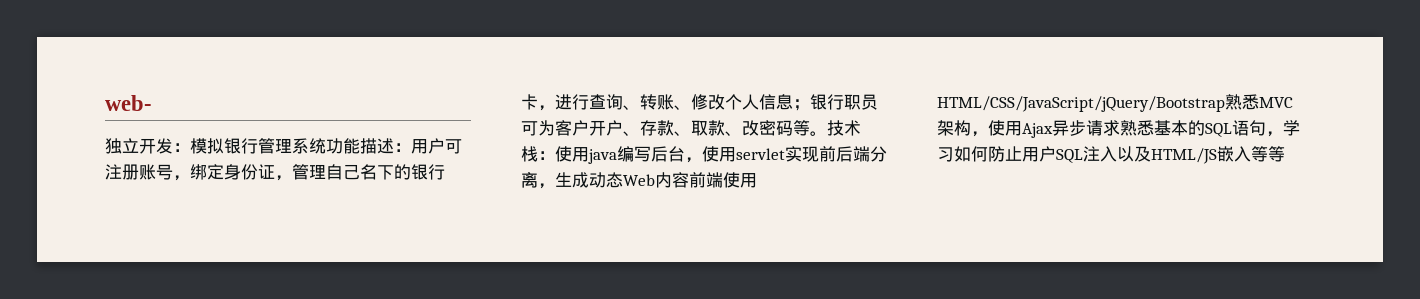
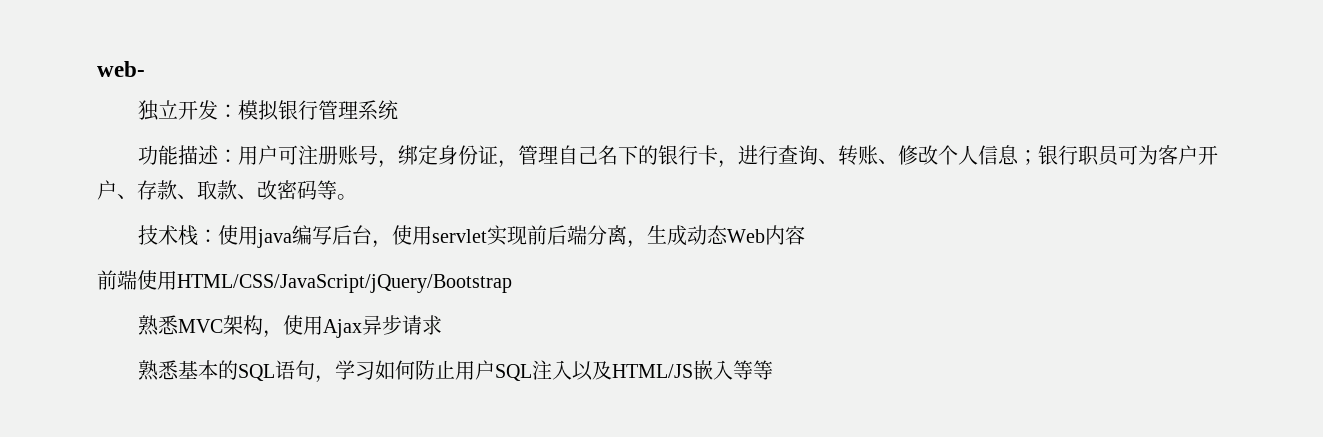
- 模拟银行管理系统功能描述：
+ 模拟银行管理系统
+ 功能描述：
- 银行职员可为客户开户、存款、取款、改密码等。技术栈：
+ 银行职员可为客户开户、存款、取款、改密码等。
+ 技术栈：
- 使用java编写后台，使用servlet实现前后端分离，生成动态Web内容前端使用HTML/CSS/JavaScript/jQuery/Bootstrap熟悉MVC架构，使用Ajax异步请求熟悉基本的SQL语句，学习如何防止用户SQL注入以及HTML/JS嵌入等等
+ 使用java编写后台，使用servlet实现前后端分离，生成动态Web内容
+ 前端使用HTML/CSS/JavaScript/jQuery/Bootstrap
+ 熟悉MVC架构，使用Ajax异步请求
+ 熟悉基本的SQL语句，学习如何防止用户SQL注入以及HTML/JS嵌入等等

